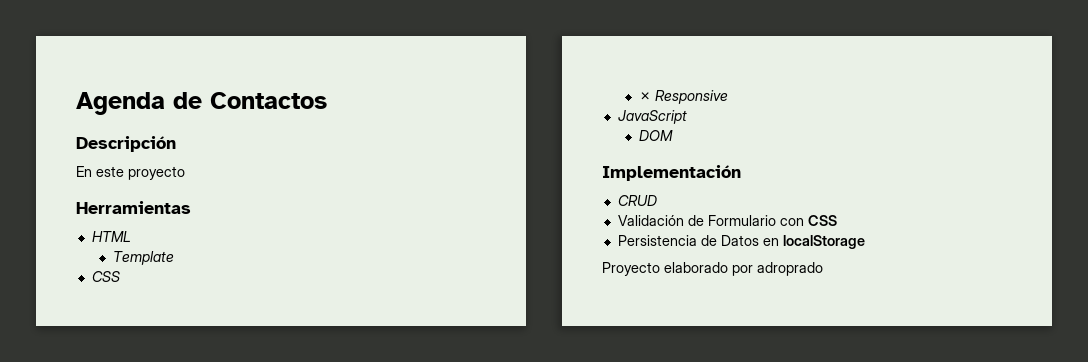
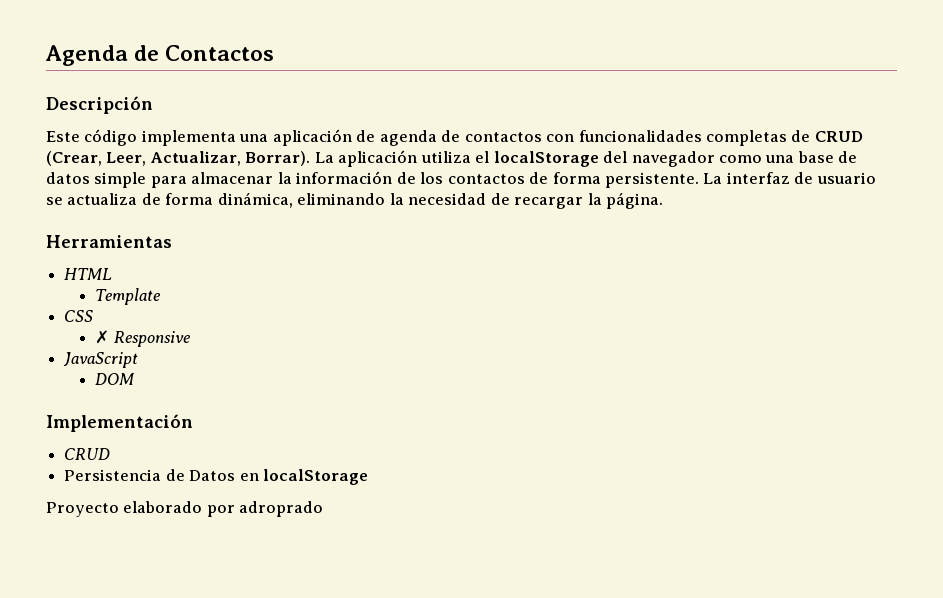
- En este proyecto
+ Este código implementa una aplicación de agenda de contactos con funcionalidades completas de CRUD (Crear, Leer, Actualizar, Borrar). La aplicación utiliza el localStorage del navegador como una base de datos simple para almacenar la información de los contactos de forma persistente. La interfaz de usuario se actualiza de forma dinámica, eliminando la necesidad de recargar la página.
- Validación de Formulario con CSS

